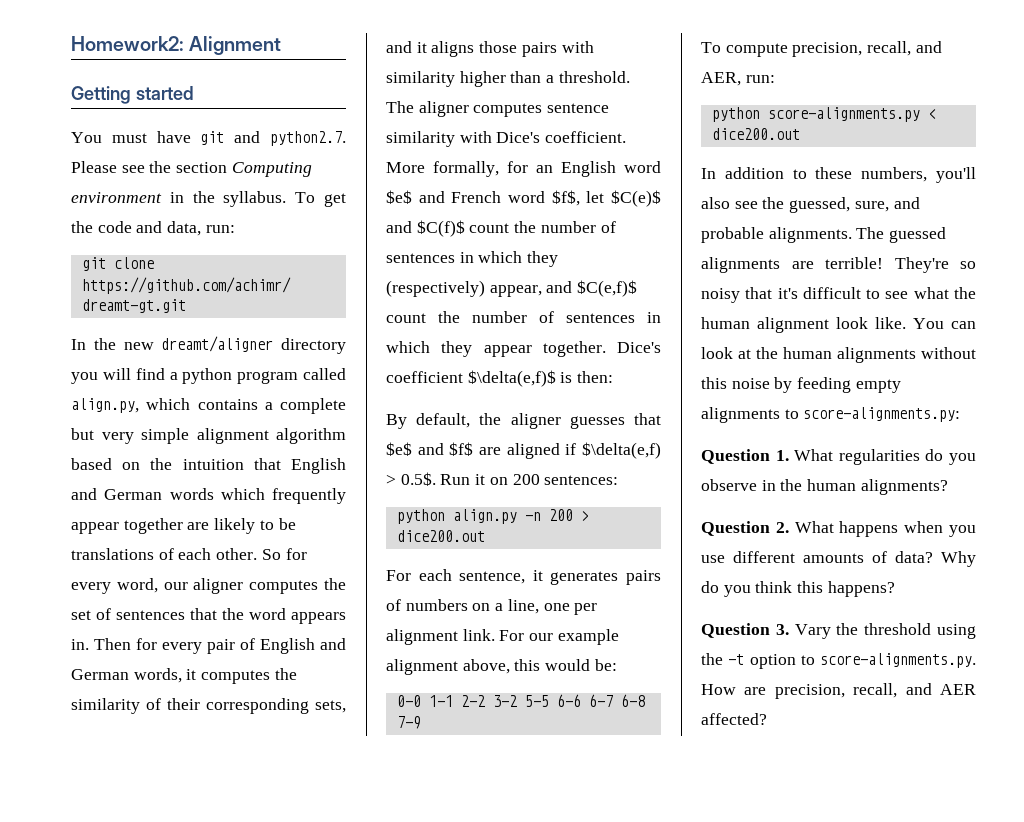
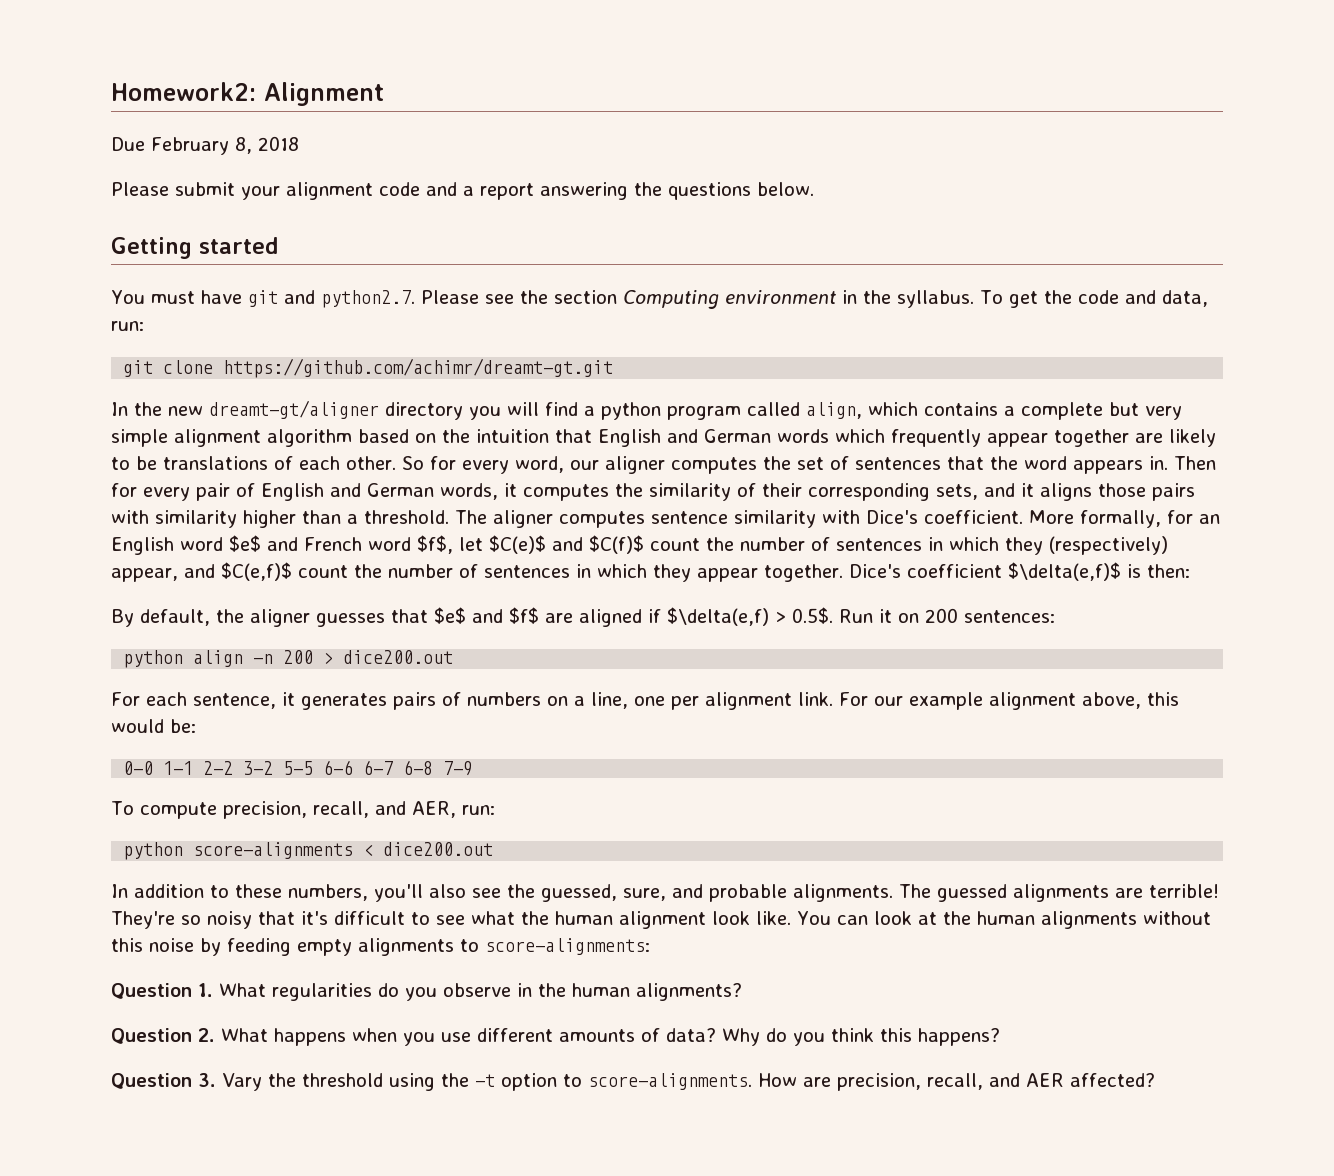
+ Due February 8, 2018
+ Please submit your alignment code and a report answering the questions below.
- In the new dreamt/aligner directory you will find a python program called align.py, which contains a complete but very simple alignment algorithm based on the intuition that English and German words which frequently appear together are likely to be translations of each other.
+ In the new dreamt-gt/aligner directory you will find a python program called align, which contains a complete but very simple alignment algorithm based on the intuition that English and German words which frequently appear together are likely to be translations of each other.
- python align.py -n 200 > dice200.out
+ python align -n 200 > dice200.out
- python score-alignments.py < dice200.out
+ python score-alignments < dice200.out
- You can look at the human alignments without this noise by feeding empty alignments to score-alignments.py:
+ You can look at the human alignments without this noise by feeding empty alignments to score-alignments:
- Question 3. Vary the threshold using the -t option to score-alignments.py. How are precision, recall, and AER affected?
+ Question 3. Vary the threshold using the -t option to score-alignments. How are precision, recall, and AER affected?

